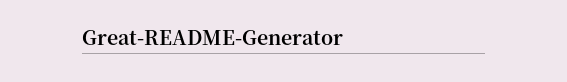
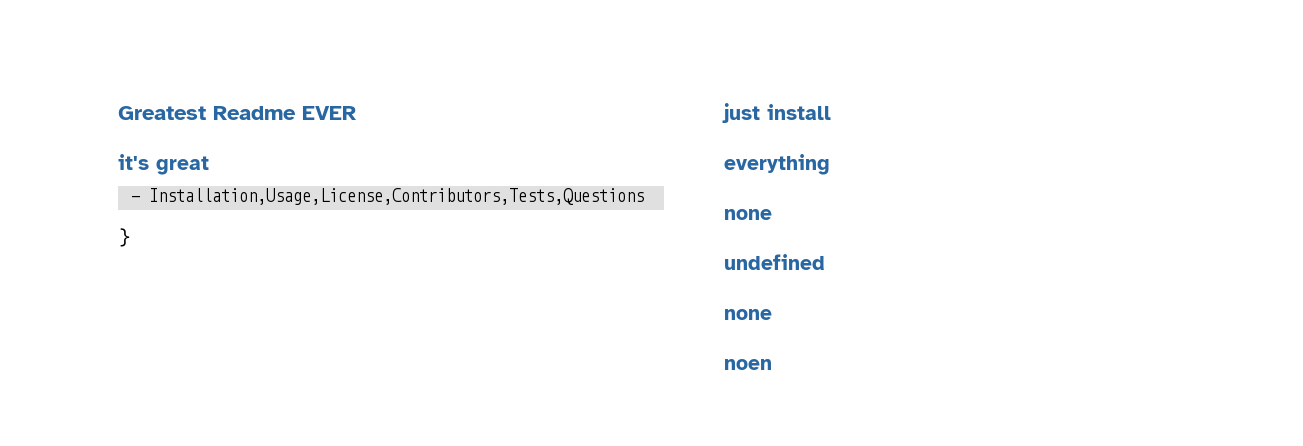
- Great-README-Generator
+ Greatest Readme EVER
+ it's great
+ - Installation,Usage,License,Contributors,Tests,Questions
+ }
+ just install
+ everything
+ none
+ undefined
+ none
+ noen

